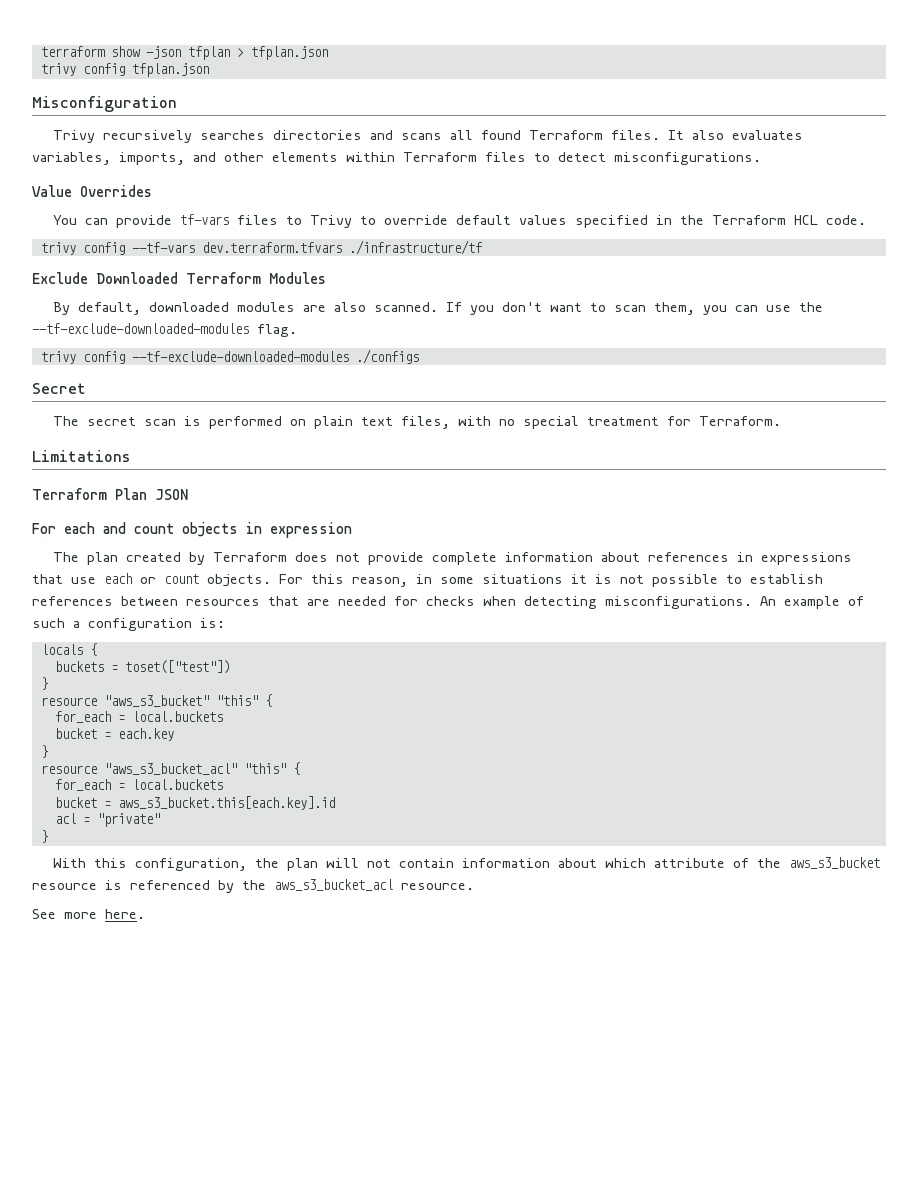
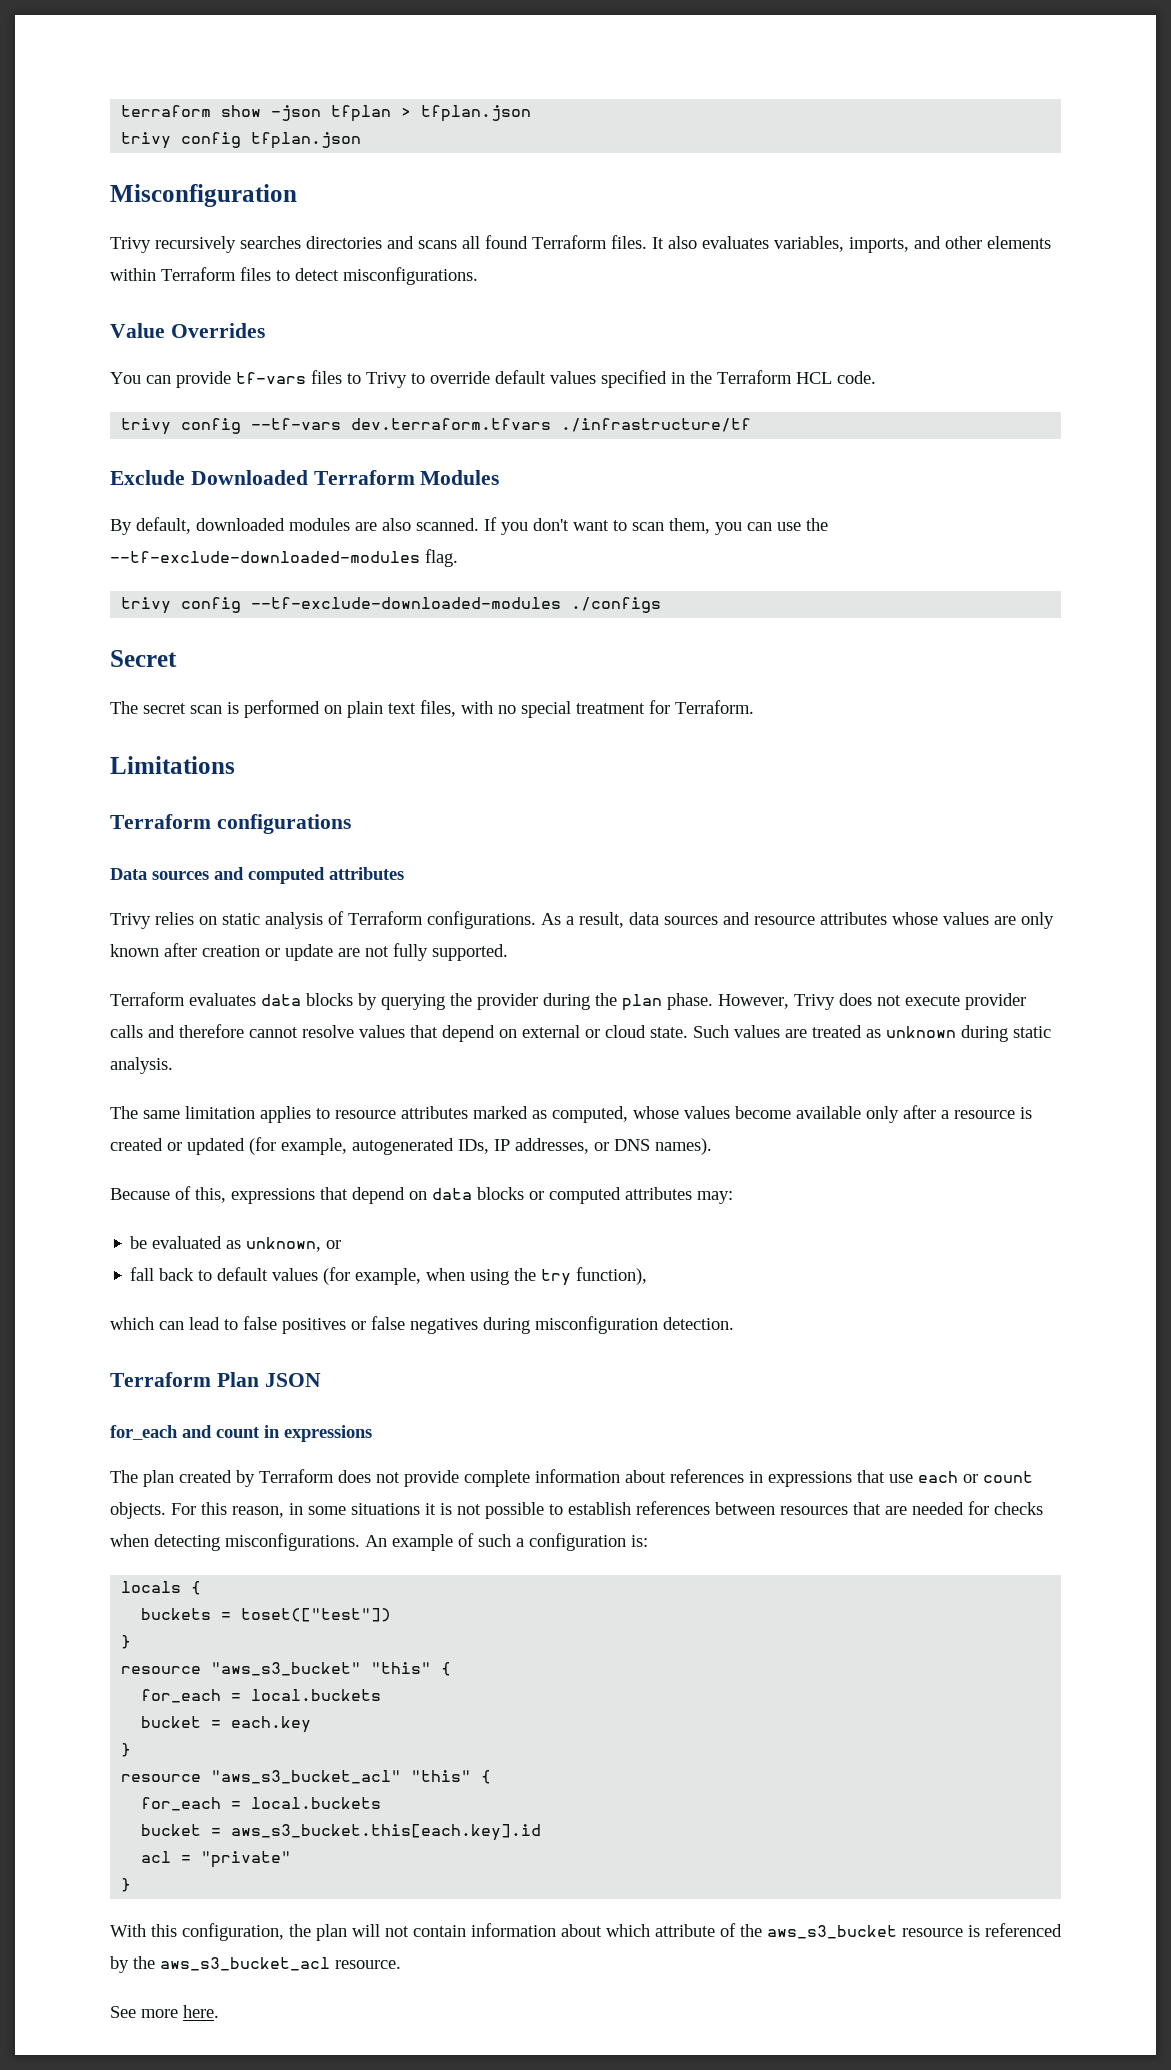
+ Terraform configurations
+ Data sources and computed attributes
+ Trivy relies on static analysis of Terraform configurations. As a result, data sources and resource attributes whose values are only known after creation or update are not fully supported.
+ Terraform evaluates data blocks by querying the provider during the plan phase. However, Trivy does not execute provider calls and therefore cannot resolve values that depend on external or cloud state. Such values are treated as unknown during static analysis.
+ The same limitation applies to resource attributes marked as computed, whose values become available only after a resource is created or updated (for example, autogenerated IDs, IP addresses, or DNS names).
+ Because of this, expressions that depend on data blocks or computed attributes may:
+ be evaluated as unknown, or
+ fall back to default values (for example, when using the try function),
+ which can lead to false positives or false negatives during misconfiguration detection.
  Terraform Plan JSON
- For each and count objects in expression
+ for_each and count in expressions

